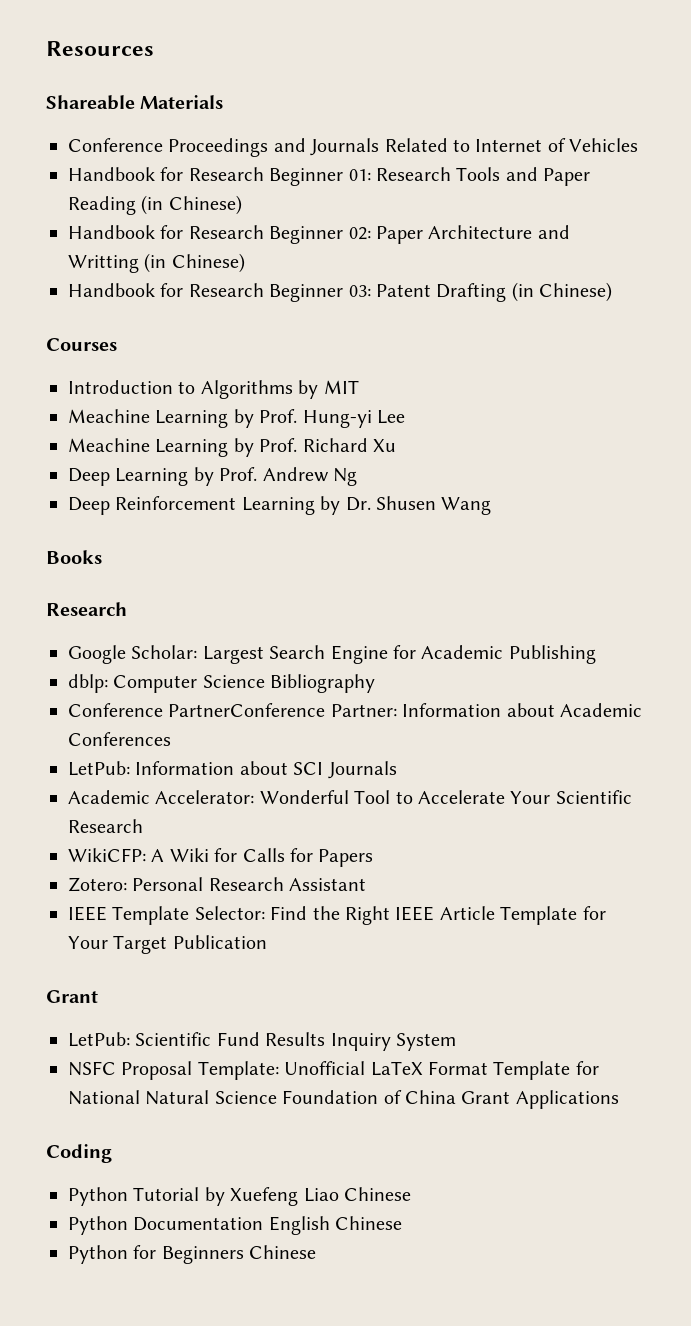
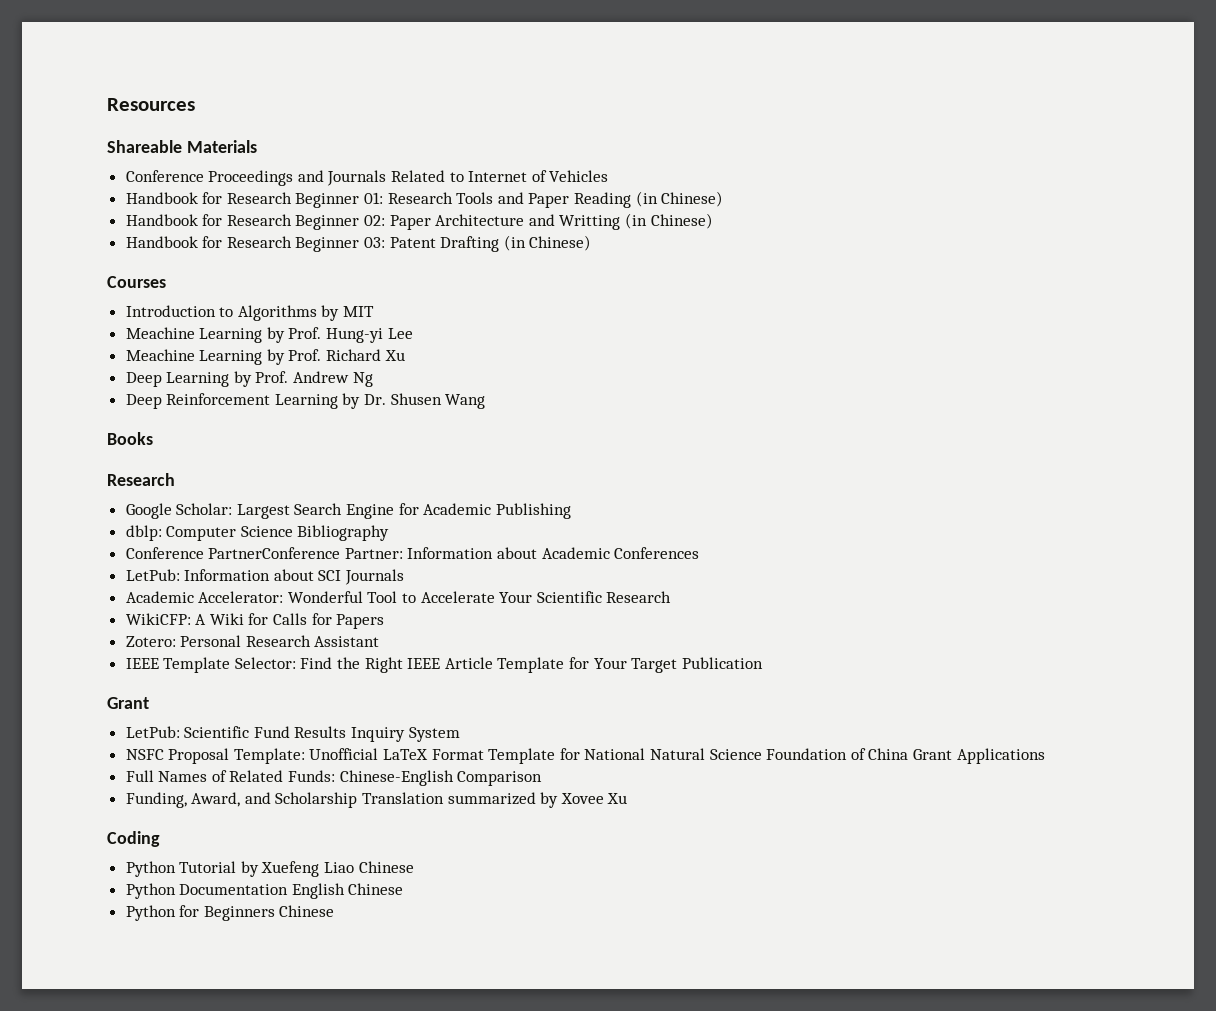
+ Full Names of Related Funds: Chinese-English Comparison
+ Funding, Award, and Scholarship Translation summarized by Xovee Xu

